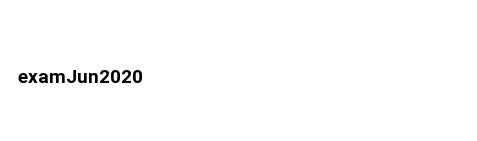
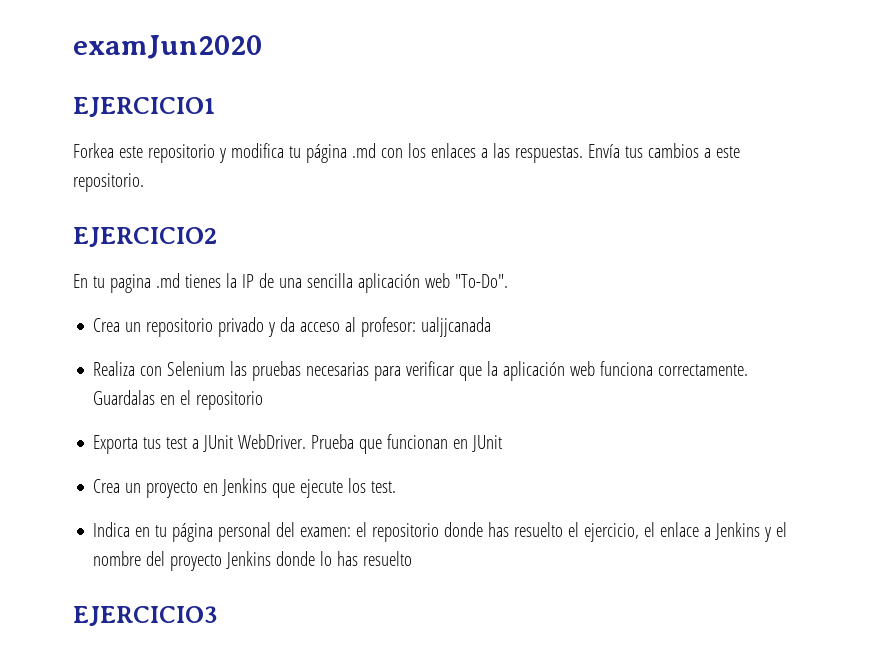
+ EJERCICIO1
+ Forkea este repositorio y modifica tu página .md con los enlaces a las respuestas. Envía tus cambios a este repositorio.
+ EJERCICIO2
+ En tu pagina .md tienes la IP de una sencilla aplicación web "To-Do".
+ Crea un repositorio privado y da acceso al profesor: ualjjcanada
+ Realiza con Selenium las pruebas necesarias para verificar que la aplicación web funciona correctamente. Guardalas en el repositorio
+ Exporta tus test a JUnit WebDriver. Prueba que funcionan en JUnit
+ Crea un proyecto en Jenkins que ejecute los test.
+ Indica en tu página personal del examen: el repositorio donde has resuelto el ejercicio, el enlace a Jenkins y el nombre del proyecto Jenkins donde lo has resuelto
+ EJERCICIO3

